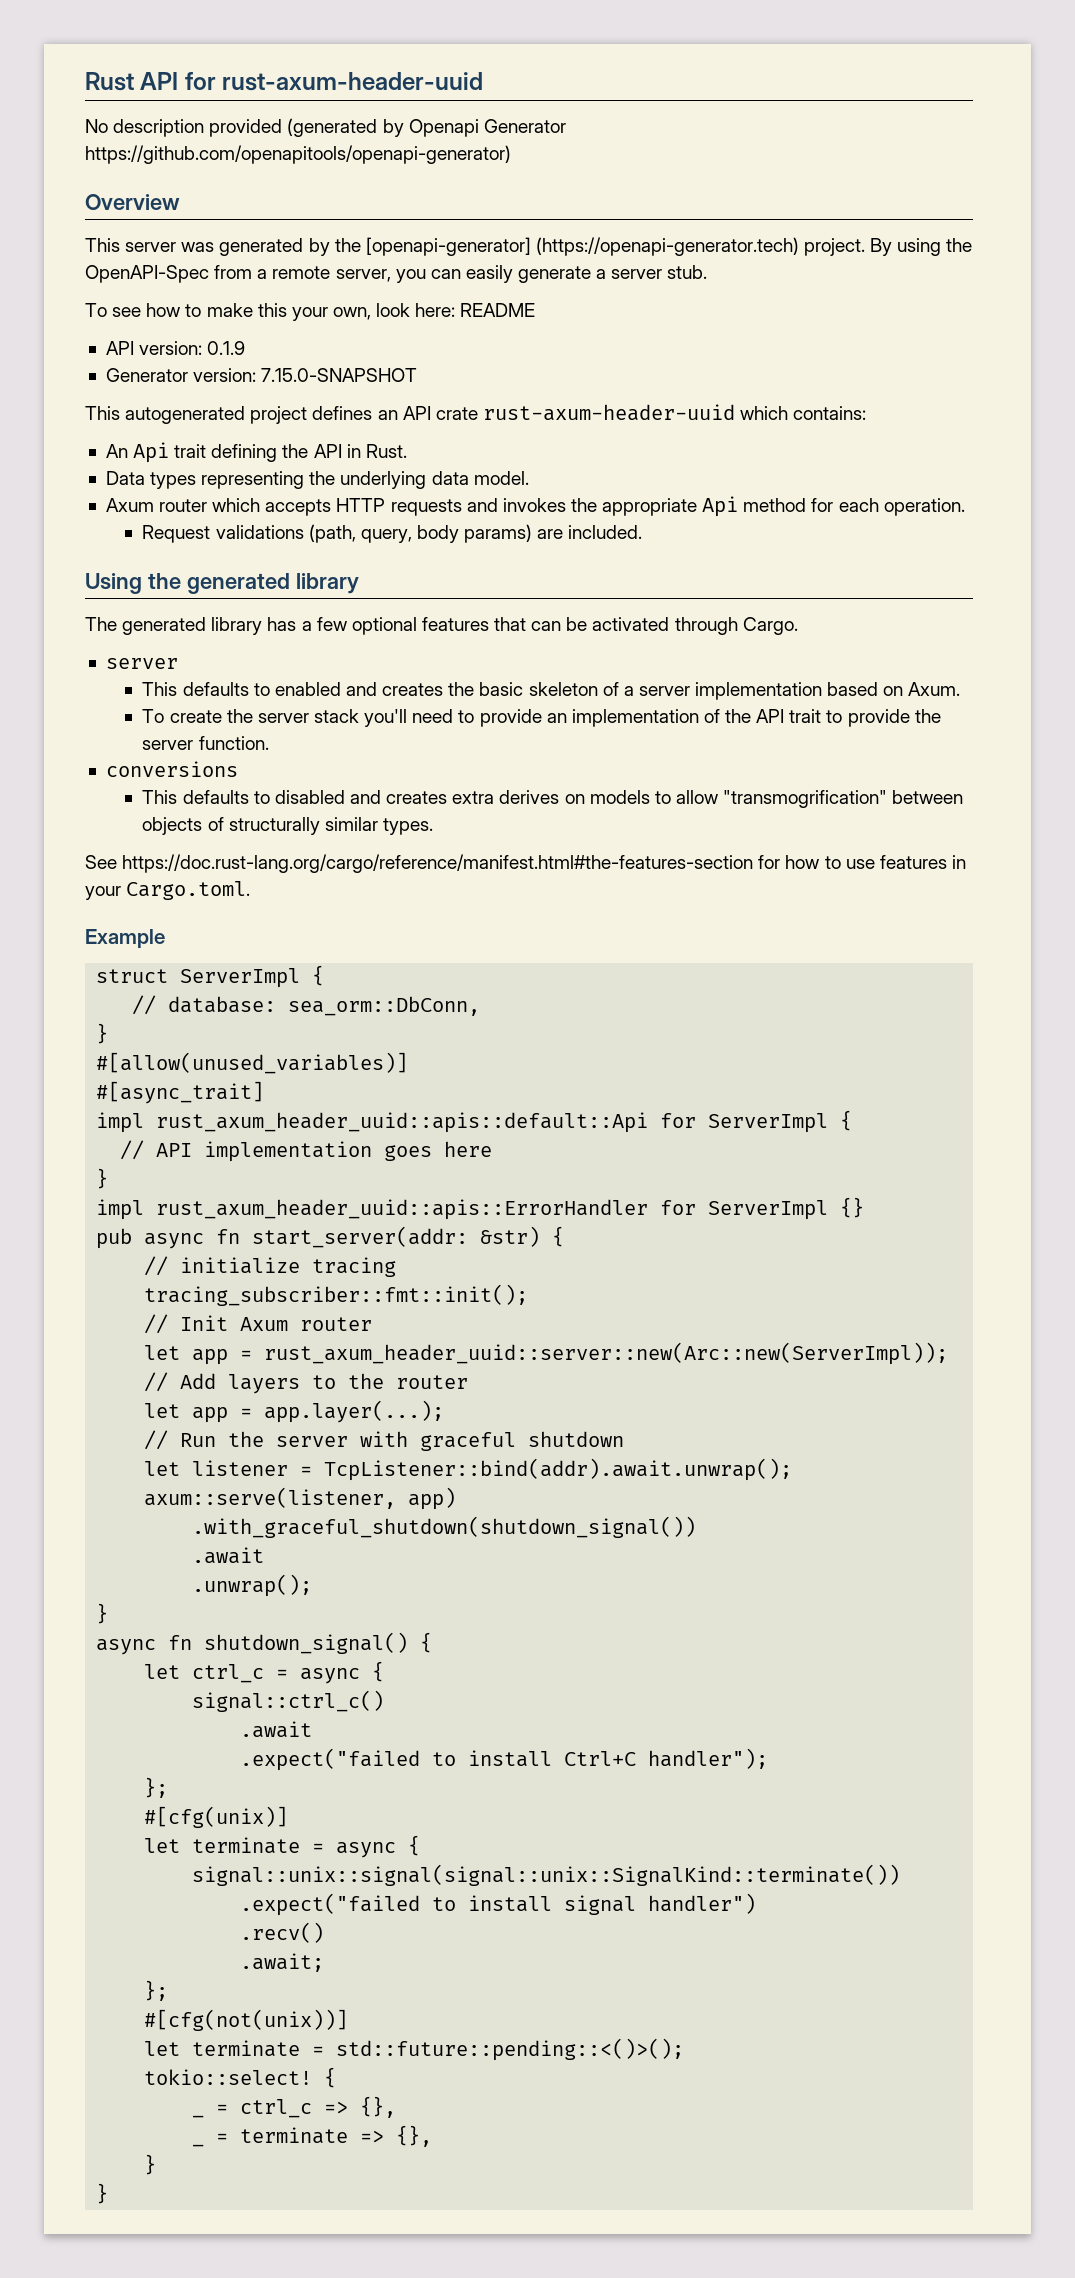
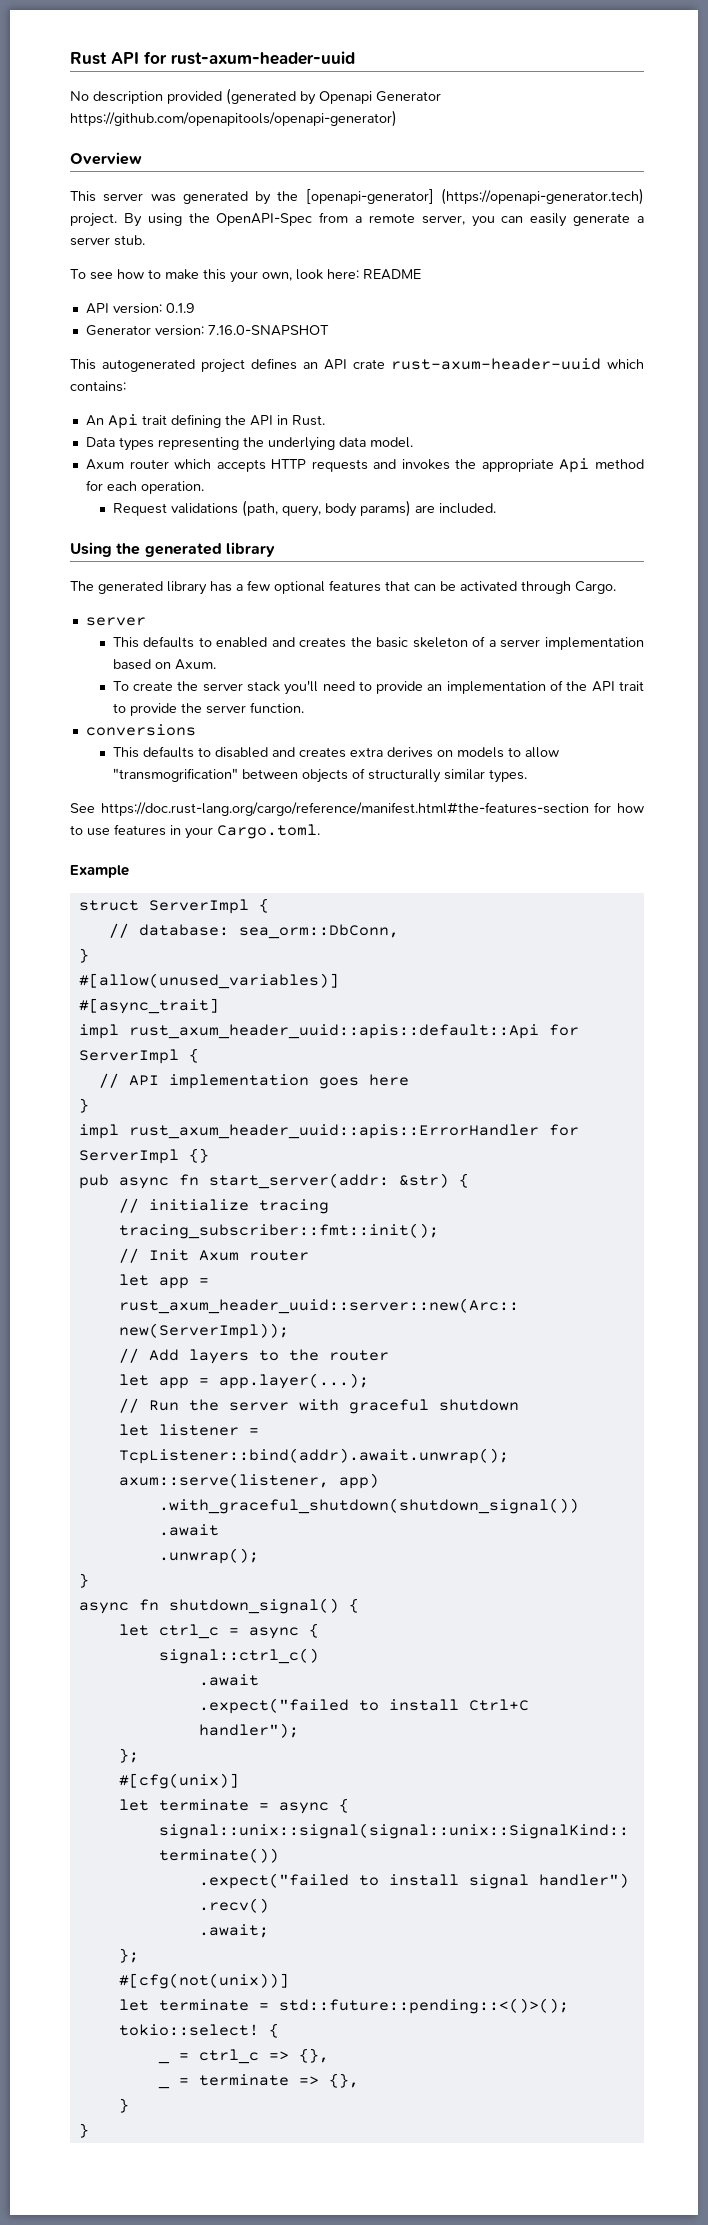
- Generator version: 7.15.0-SNAPSHOT
+ Generator version: 7.16.0-SNAPSHOT

